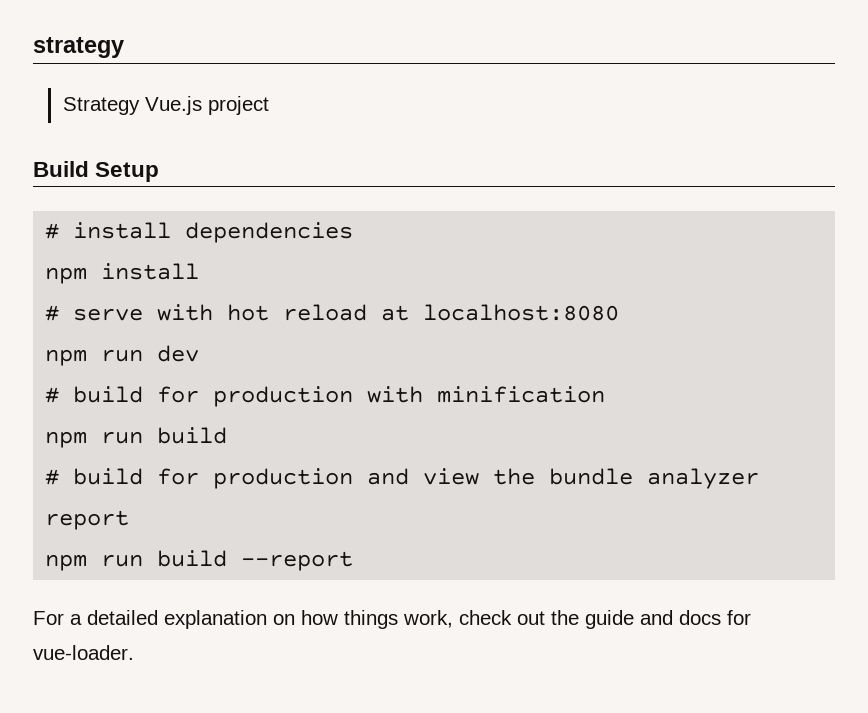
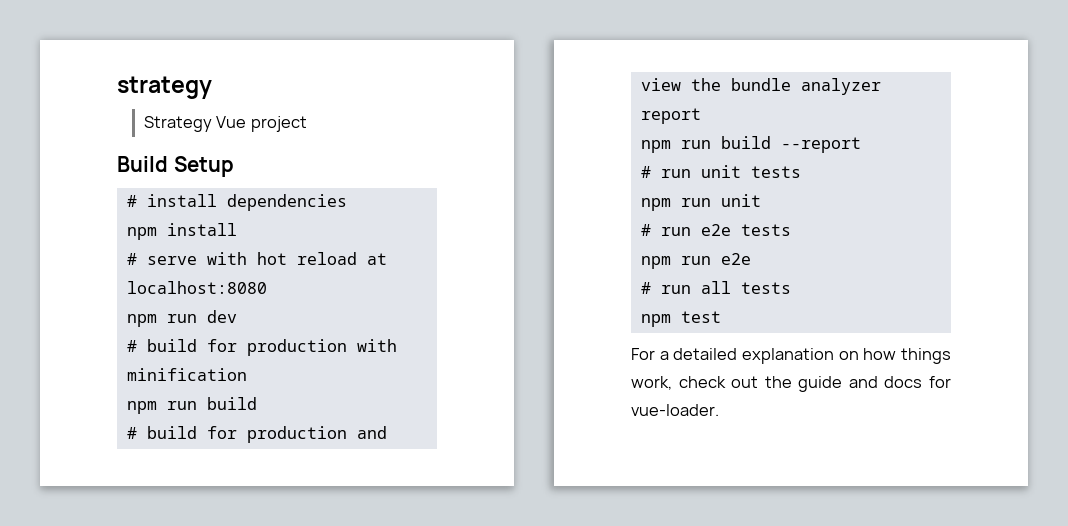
- Strategy Vue.js project
+ Strategy Vue project
+ # run unit tests
+ npm run unit
+ # run e2e tests
+ npm run e2e
+ # run all tests
+ npm test

